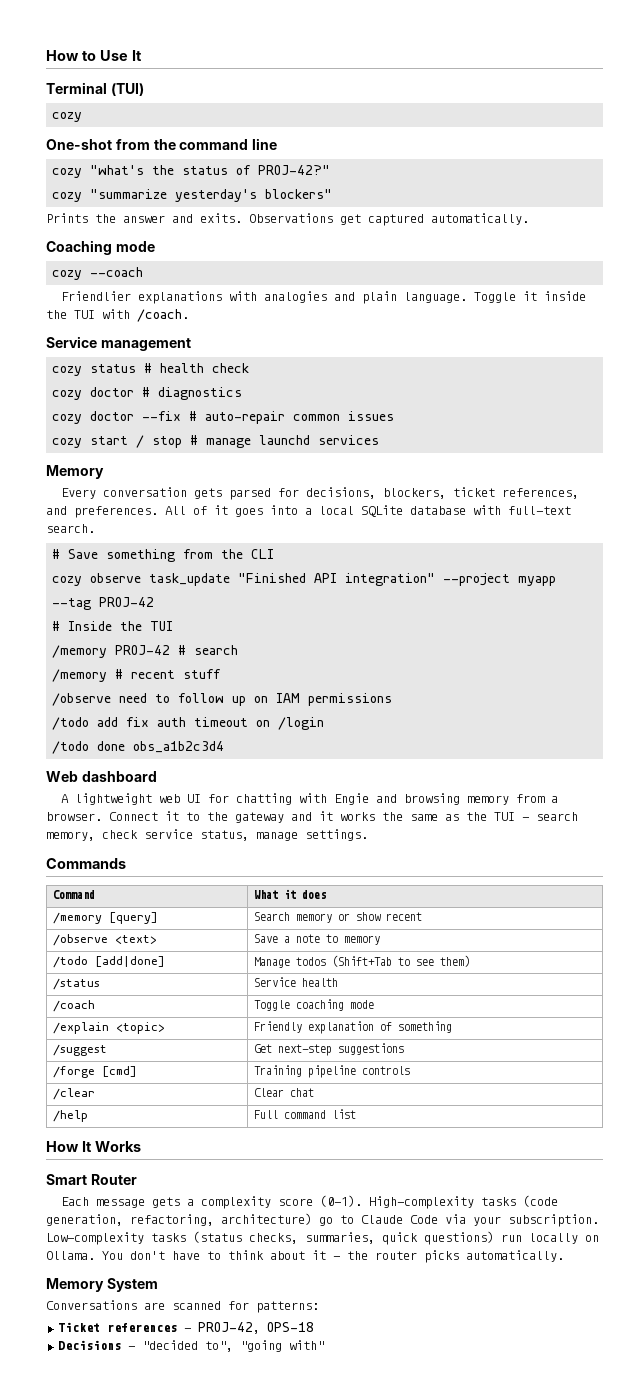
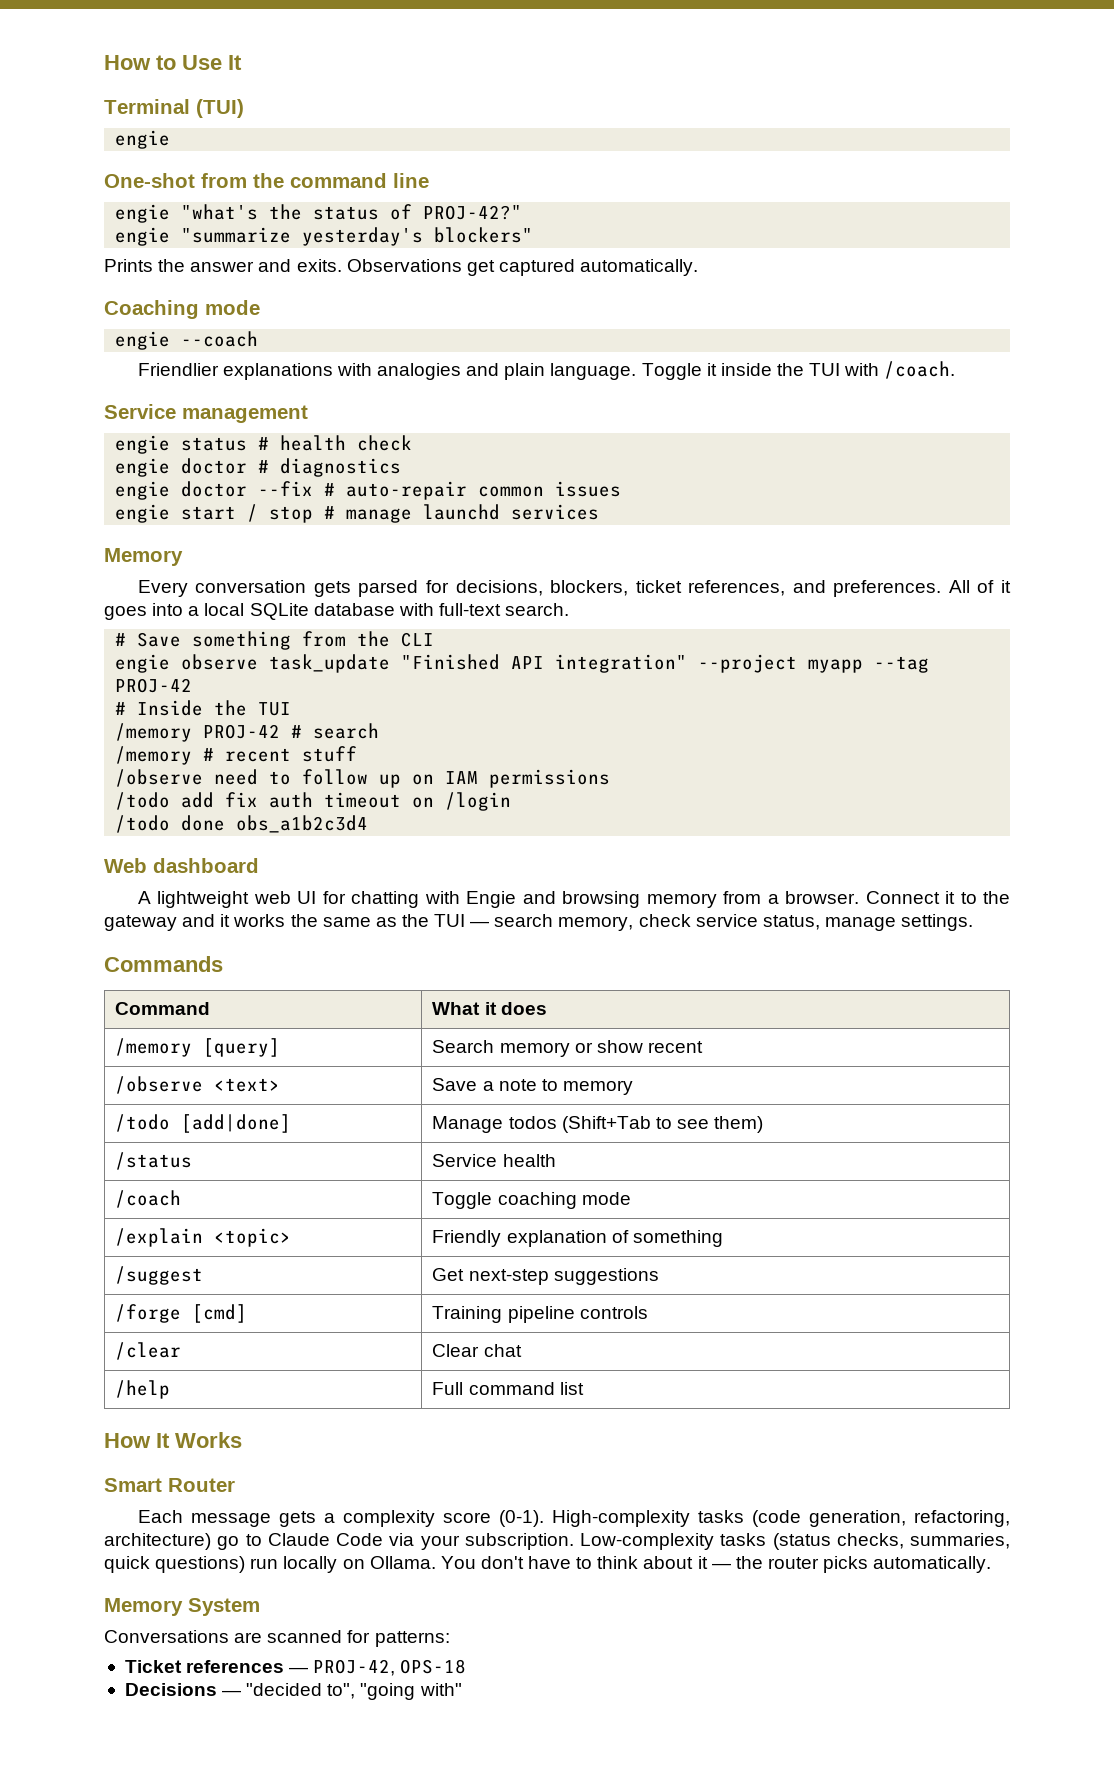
  Terminal (TUI)
- cozy
+ engie
- cozy "what's the status of PROJ-42?"
+ engie "what's the status of PROJ-42?"
- cozy "summarize yesterday's blockers"
+ engie "summarize yesterday's blockers"
- cozy --coach
+ engie --coach
- cozy status # health check
+ engie status # health check
- cozy doctor # diagnostics
+ engie doctor # diagnostics
- cozy doctor --fix # auto-repair common issues
+ engie doctor --fix # auto-repair common issues
- cozy start / stop # manage launchd services
+ engie start / stop # manage launchd services
- cozy observe task_update "Finished API integration" --project myapp --tag PROJ-42
+ engie observe task_update "Finished API integration" --project myapp --tag PROJ-42

